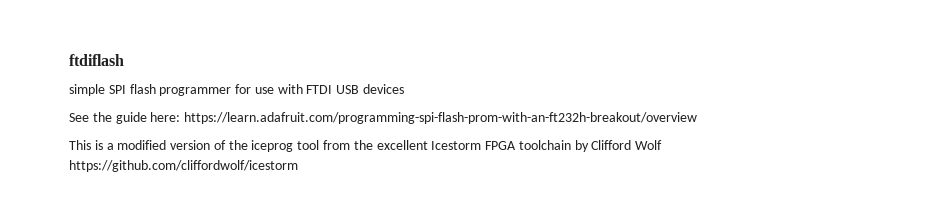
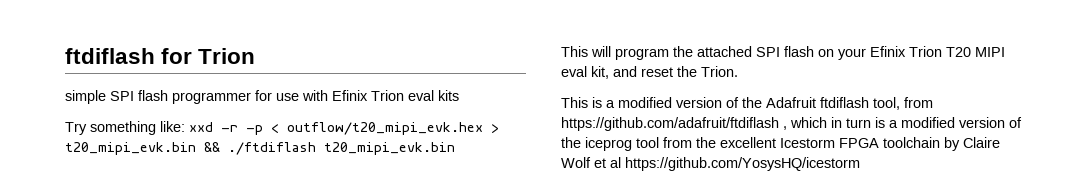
- ftdiflash
+ ftdiflash for Trion
- simple SPI flash programmer for use with FTDI USB devices
- See the guide here: https://learn.adafruit.com/programming-spi-flash-prom-with-an-ft232h-breakout/overview
- This is a modified version of the iceprog tool from the excellent Icestorm FPGA toolchain by Clifford Wolf https://github.com/cliffordwolf/icestorm
+ simple SPI flash programmer for use with Efinix Trion eval kits
+ Try something like: xxd -r -p < outflow/t20_mipi_evk.hex > t20_mipi_evk.bin && ./ftdiflash t20_mipi_evk.bin
+ This will program the attached SPI flash on your Efinix Trion T20 MIPI eval kit, and reset the Trion.
+ This is a modified version of the Adafruit ftdiflash tool, from https://github.com/adafruit/ftdiflash , which in turn is a modified version of the iceprog tool from the excellent Icestorm FPGA toolchain by Claire Wolf et al https://github.com/YosysHQ/icestorm

